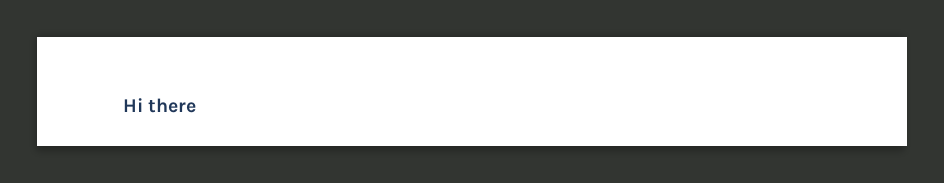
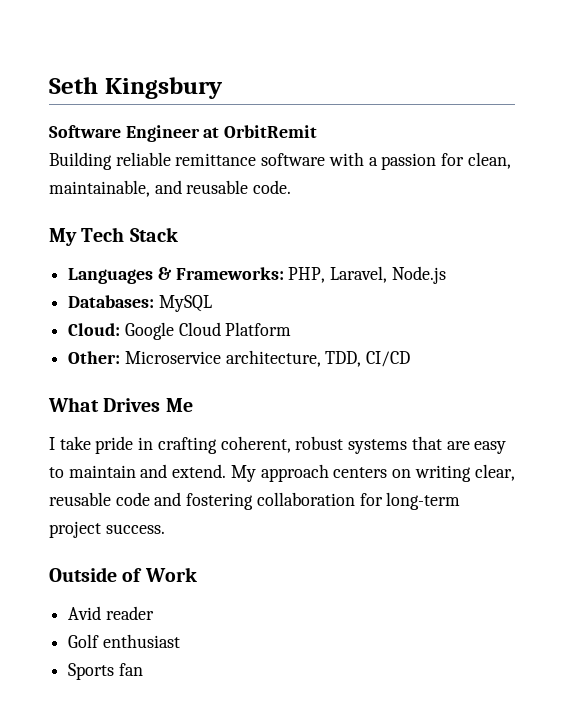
- Hi there
+ Seth Kingsbury
+ Software Engineer at OrbitRemit
+ Building reliable remittance software with a passion for clean, maintainable, and reusable code.
+ My Tech Stack
+ Languages & Frameworks: PHP, Laravel, Node.js
+ Databases: MySQL
+ Cloud: Google Cloud Platform
+ Other: Microservice architecture, TDD, CI/CD
+ What Drives Me
+ I take pride in crafting coherent, robust systems that are easy to maintain and extend. My approach centers on writing clear, reusable code and fostering collaboration for long-term project success.
+ Outside of Work
+ Avid reader
+ Golf enthusiast
+ Sports fan

